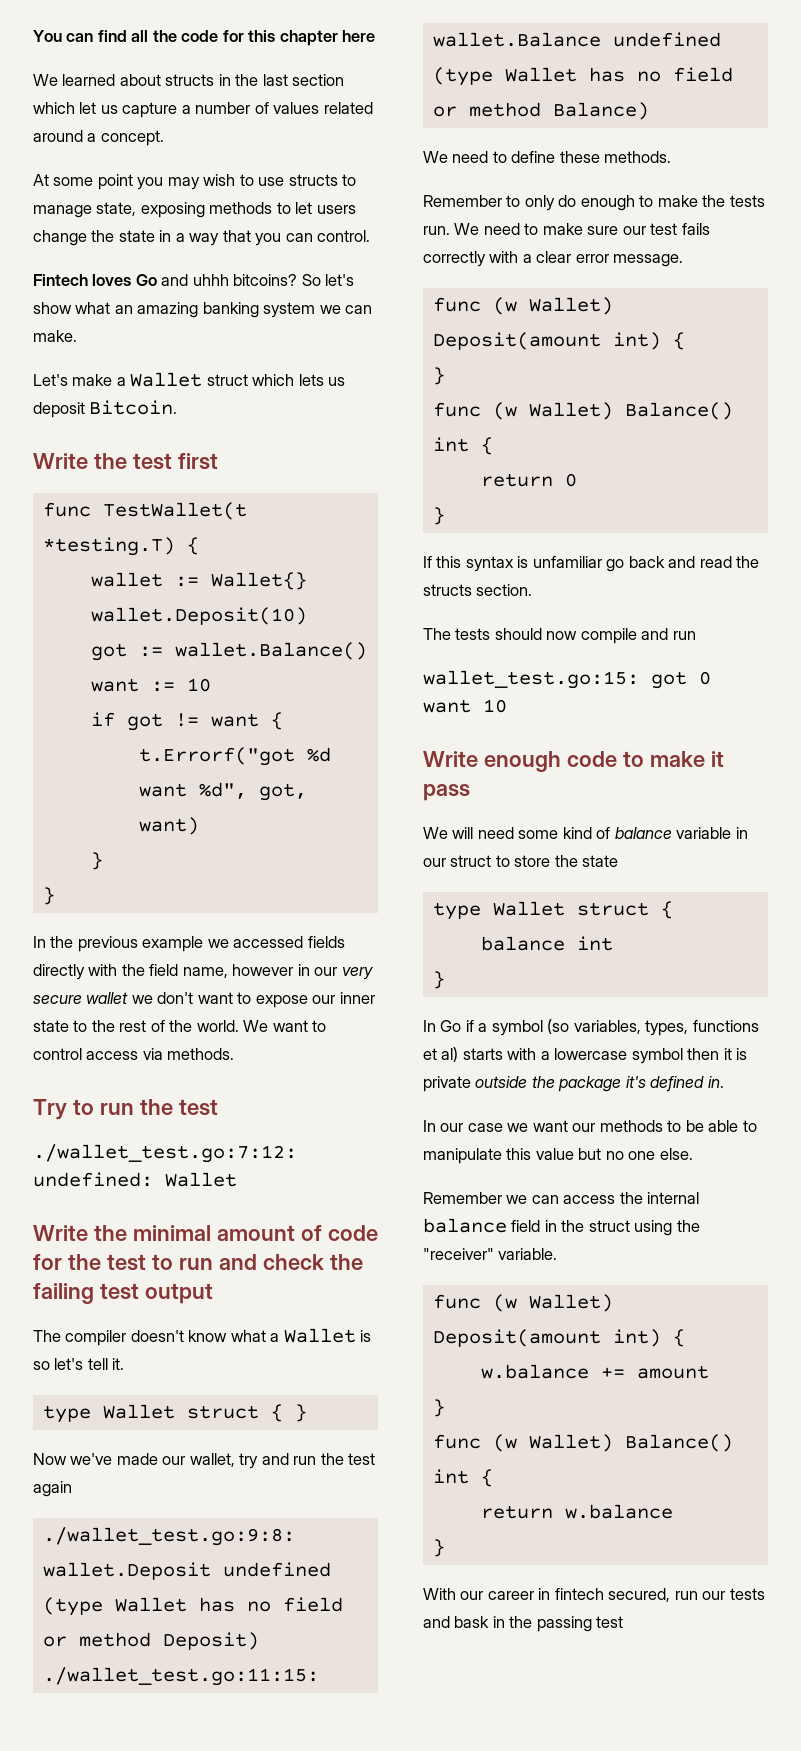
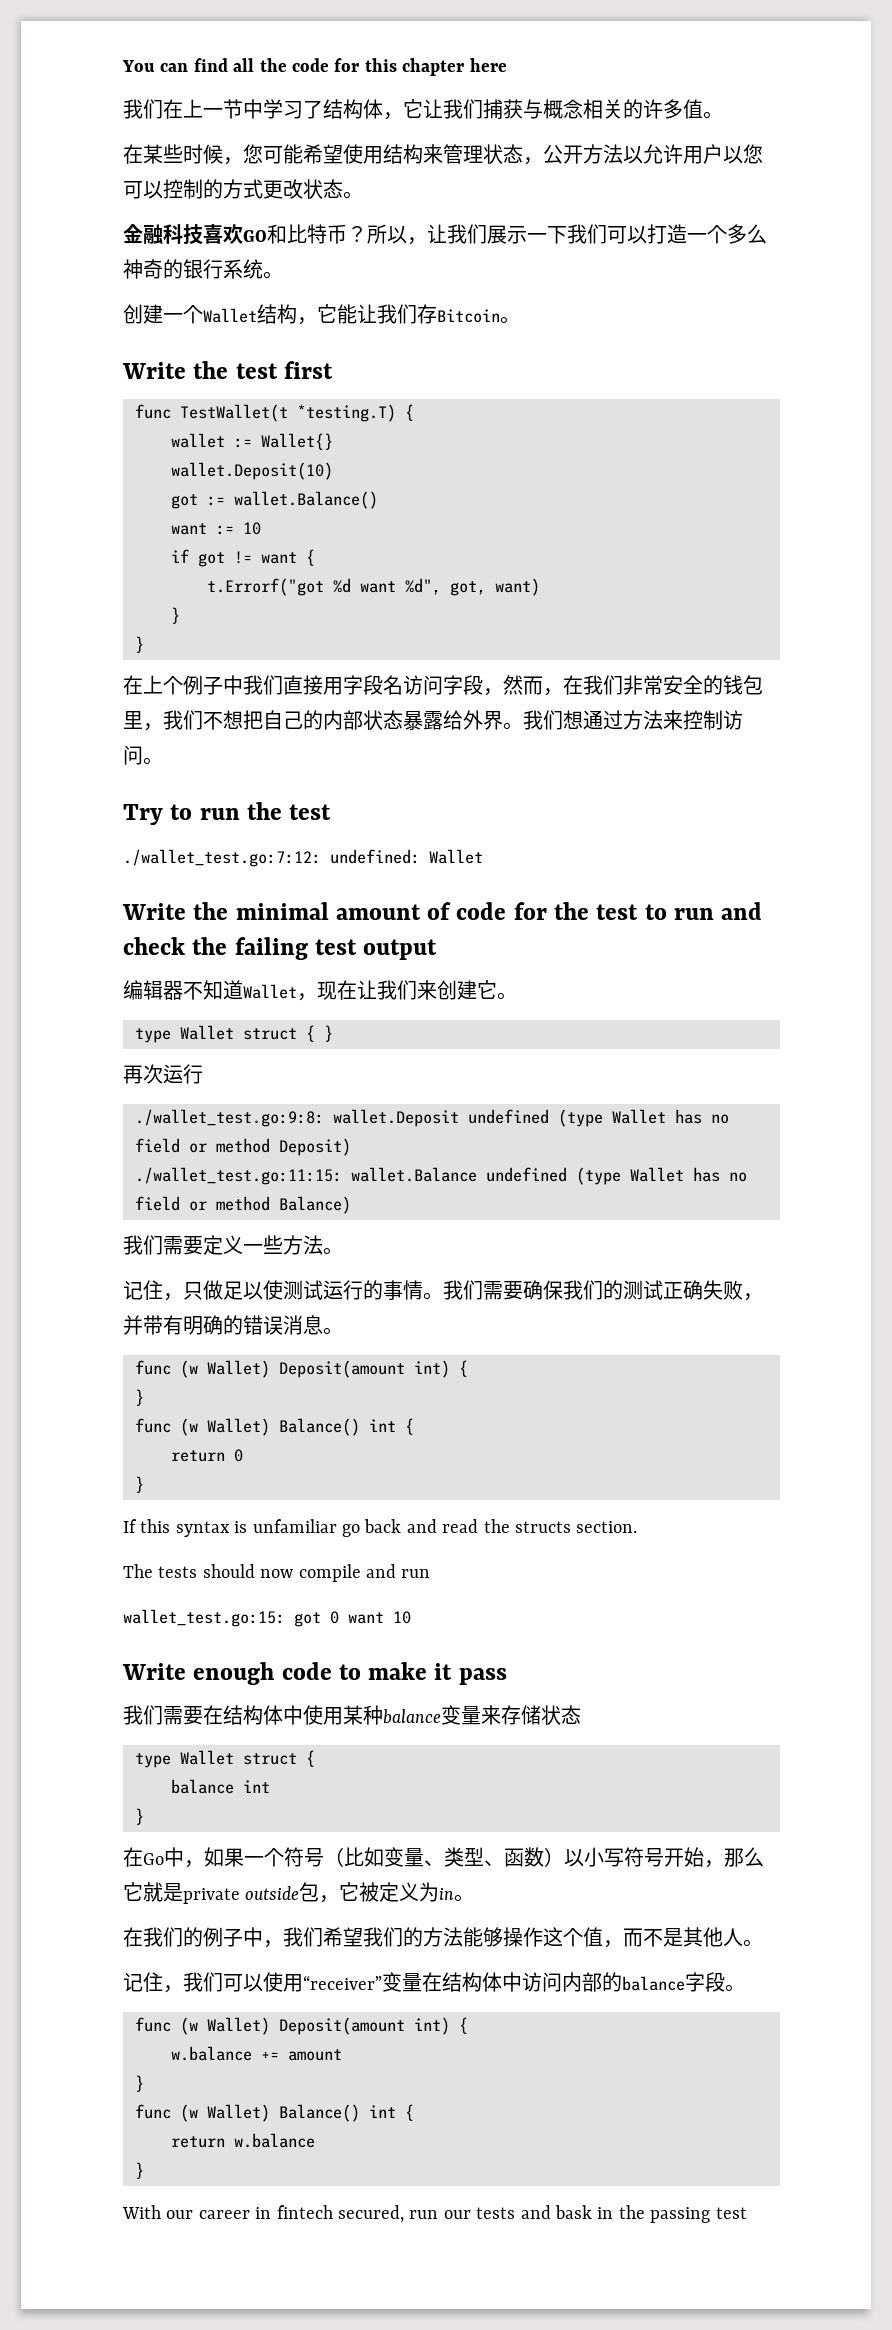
- We learned about structs in the last section which let us capture a number of values related around a concept.
- At some point you may wish to use structs to manage state, exposing methods to let users change the state in a way that you can control.
- Fintech loves Go and uhhh bitcoins? So let's show what an amazing banking system we can make.
- Let's make a Wallet struct which lets us deposit Bitcoin.
+ 我们在上一节中学习了结构体，它让我们捕获与概念相关的许多值。
+ 在某些时候，您可能希望使用结构来管理状态，公开方法以允许用户以您可以控制的方式更改状态。
+ 金融科技喜欢GO和比特币？所以，让我们展示一下我们可以打造一个多么神奇的银行系统。
+ 创建一个Wallet结构，它能让我们存Bitcoin。
- In the previous example we accessed fields directly with the field name, however in our very secure wallet we don't want to expose our inner state to the rest of the world. We want to control access via methods.
+ 在上个例子中我们直接用字段名访问字段，然而，在我们非常安全的钱包里，我们不想把自己的内部状态暴露给外界。我们想通过方法来控制访问。
- The compiler doesn't know what a Wallet is so let's tell it.
+ 编辑器不知道Wallet，现在让我们来创建它。
- Now we've made our wallet, try and run the test again
+ 再次运行
- We need to define these methods.
- Remember to only do enough to make the tests run. We need to make sure our test fails correctly with a clear error message.
+ 我们需要定义一些方法。
+ 记住，只做足以使测试运行的事情。我们需要确保我们的测试正确失败，并带有明确的错误消息。
- We will need some kind of balance variable in our struct to store the state
+ 我们需要在结构体中使用某种balance变量来存储状态
- In Go if a symbol (so variables, types, functions et al) starts with a lowercase symbol then it is private outside the package it's defined in.
- In our case we want our methods to be able to manipulate this value but no one else.
- Remember we can access the internal balance field in the struct using the "receiver" variable.
+ 在Go中，如果一个符号（比如变量、类型、函数）以小写符号开始，那么它就是private outside包，它被定义为in。
+ 在我们的例子中，我们希望我们的方法能够操作这个值，而不是其他人。
+ 记住，我们可以使用“receiver”变量在结构体中访问内部的balance字段。

